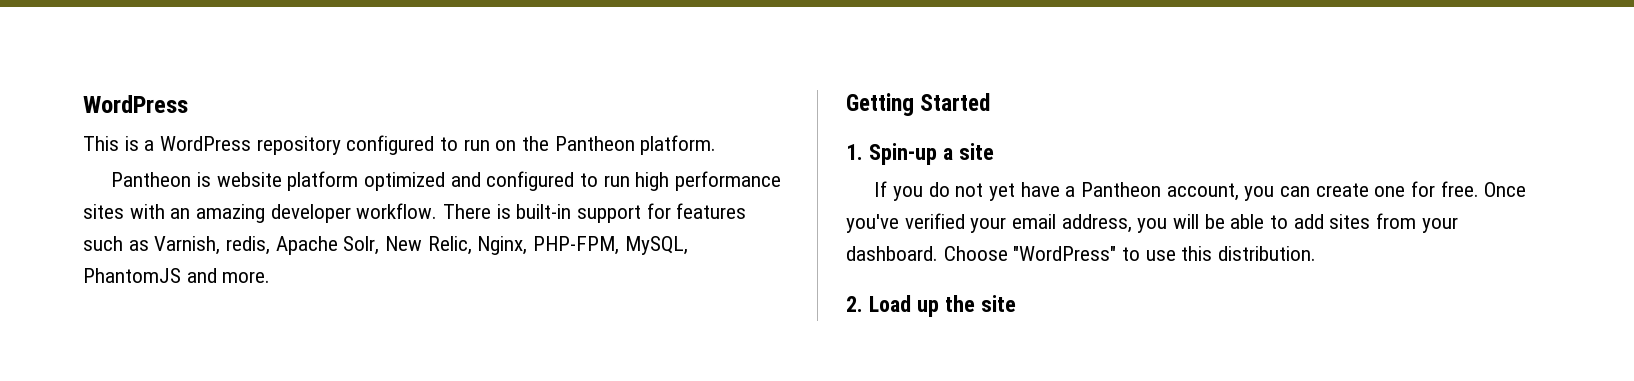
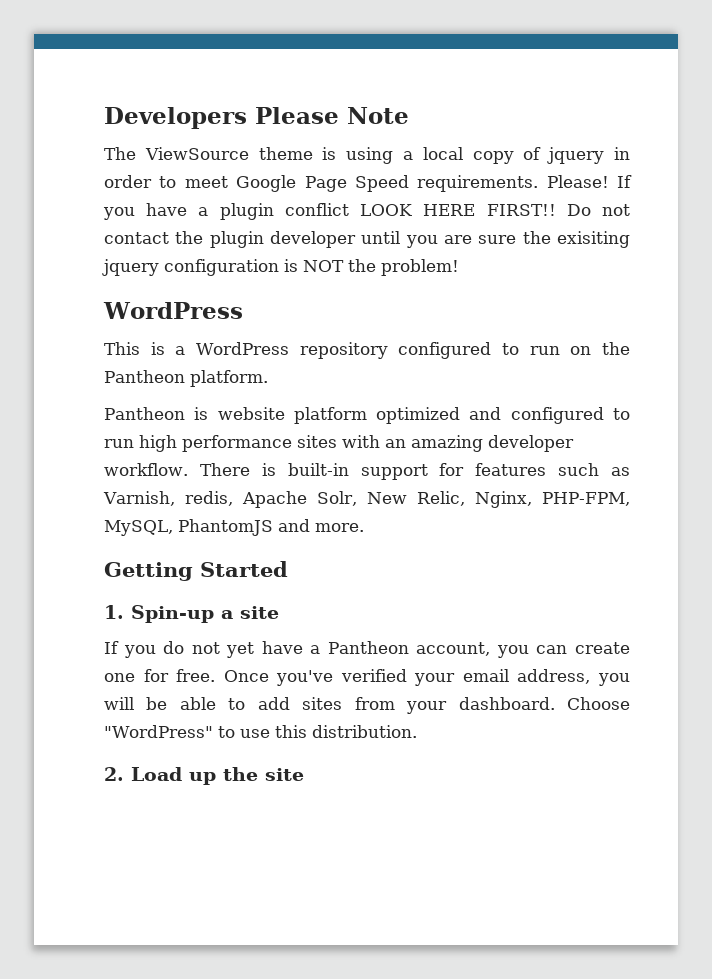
+ Developers Please Note
+ The ViewSource theme is using a local copy of jquery in order to meet Google Page Speed requirements. Please! If you have a plugin conflict LOOK HERE FIRST!! Do not contact the plugin developer until you are sure the exisiting jquery configuration is NOT the problem!

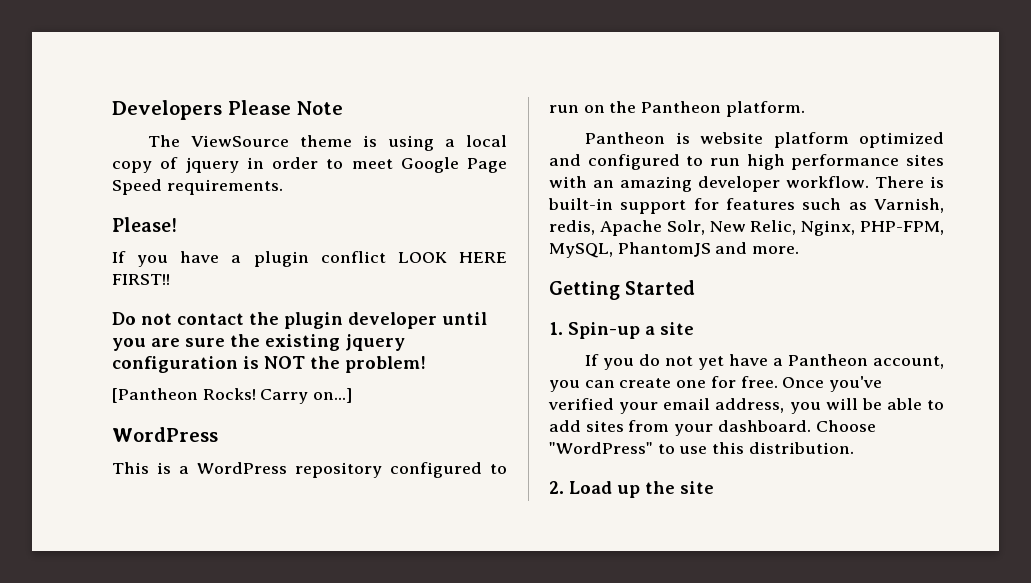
- The ViewSource theme is using a local copy of jquery in order to meet Google Page Speed requirements. Please! If you have a plugin conflict LOOK HERE FIRST!! Do not contact the plugin developer until you are sure the exisiting jquery configuration is NOT the problem!
+ The ViewSource theme is using a local copy of jquery in order to meet Google Page Speed requirements.
+ Please!
+ If you have a plugin conflict LOOK HERE FIRST!!
+ Do not contact the plugin developer until you are sure the existing jquery configuration is NOT the problem!
+ [Pantheon Rocks! Carry on...]

